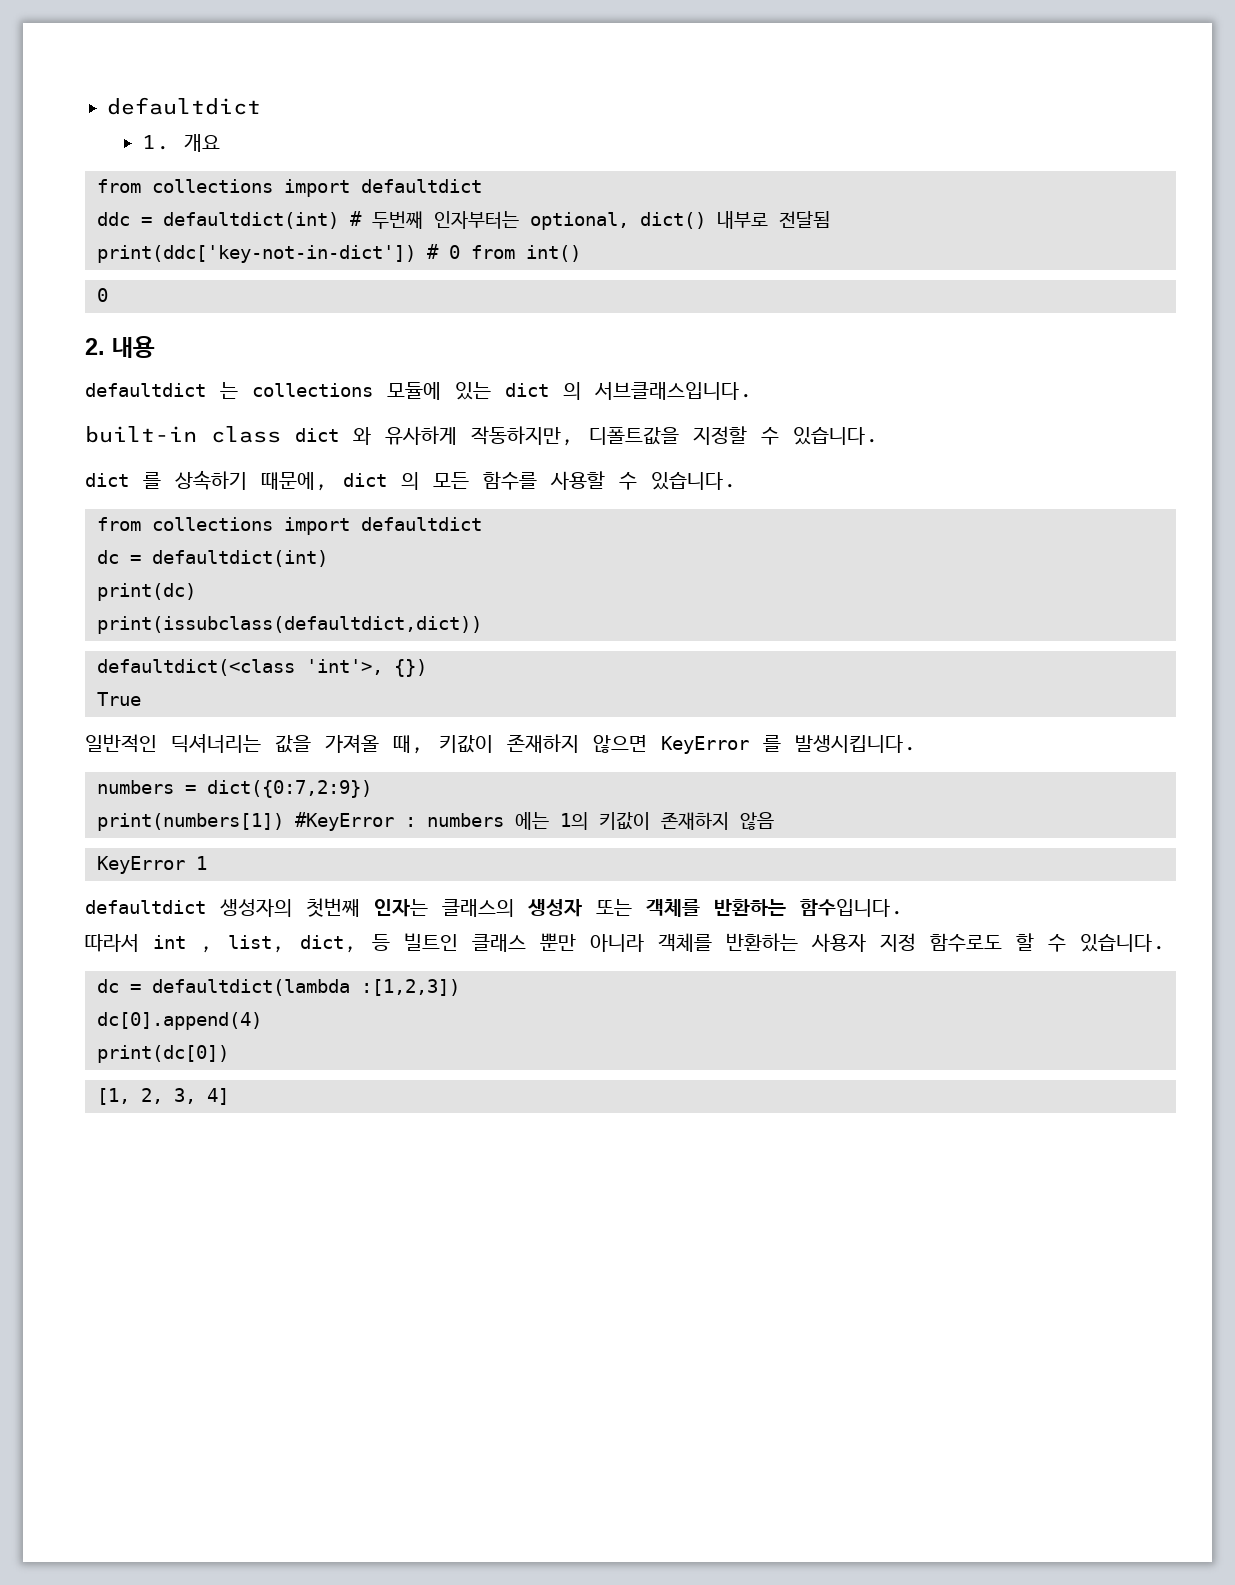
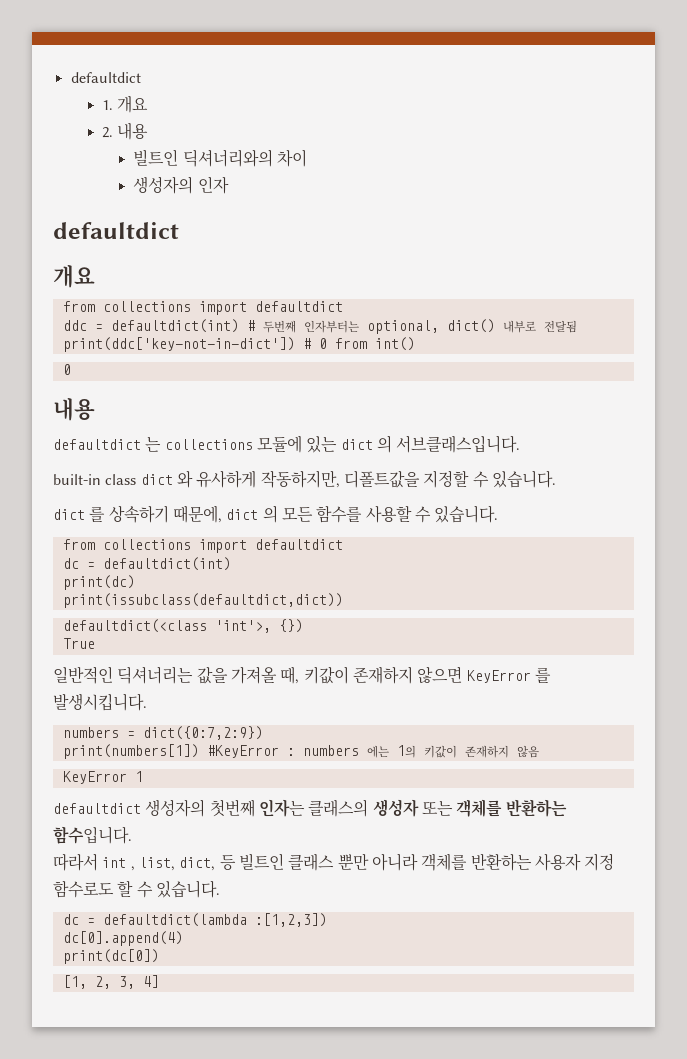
+ 2. 내용
+ 빌트인 딕셔너리와의 차이
+ 생성자의 인자
+ defaultdict
+ 개요
  print(ddc['key-not-in-dict']) # 0 from int()
  0
- 2. 내용
+ 내용

